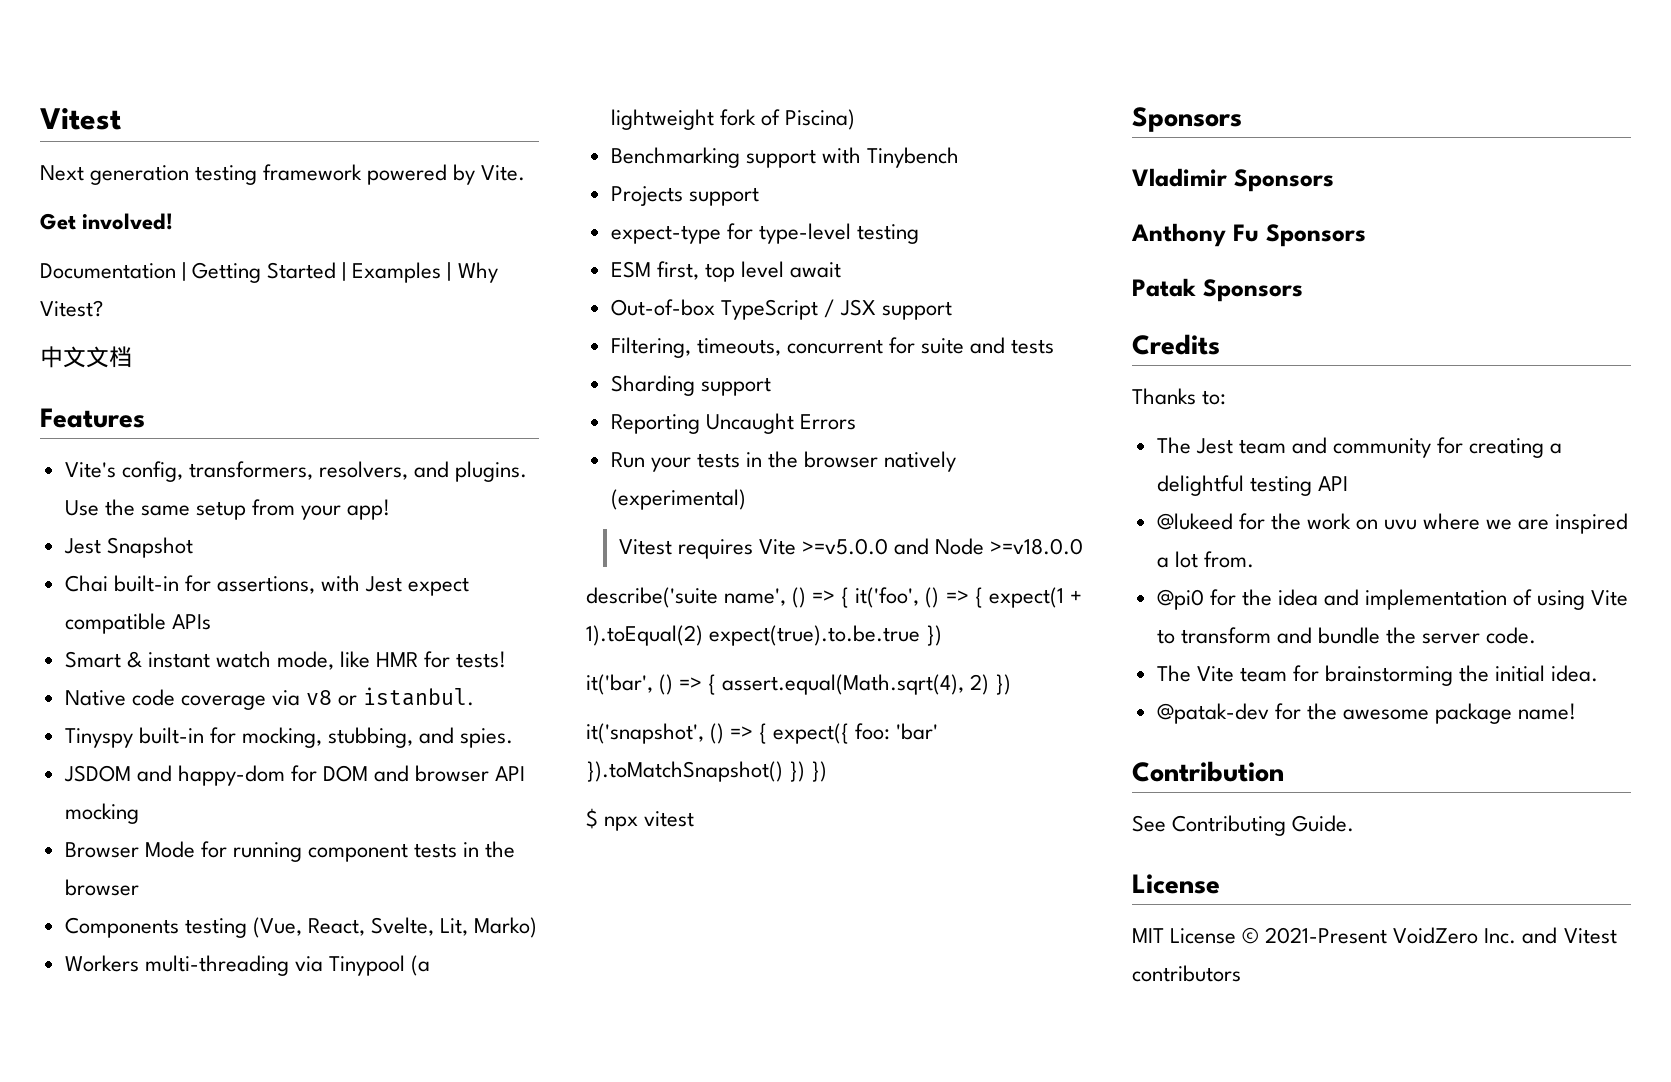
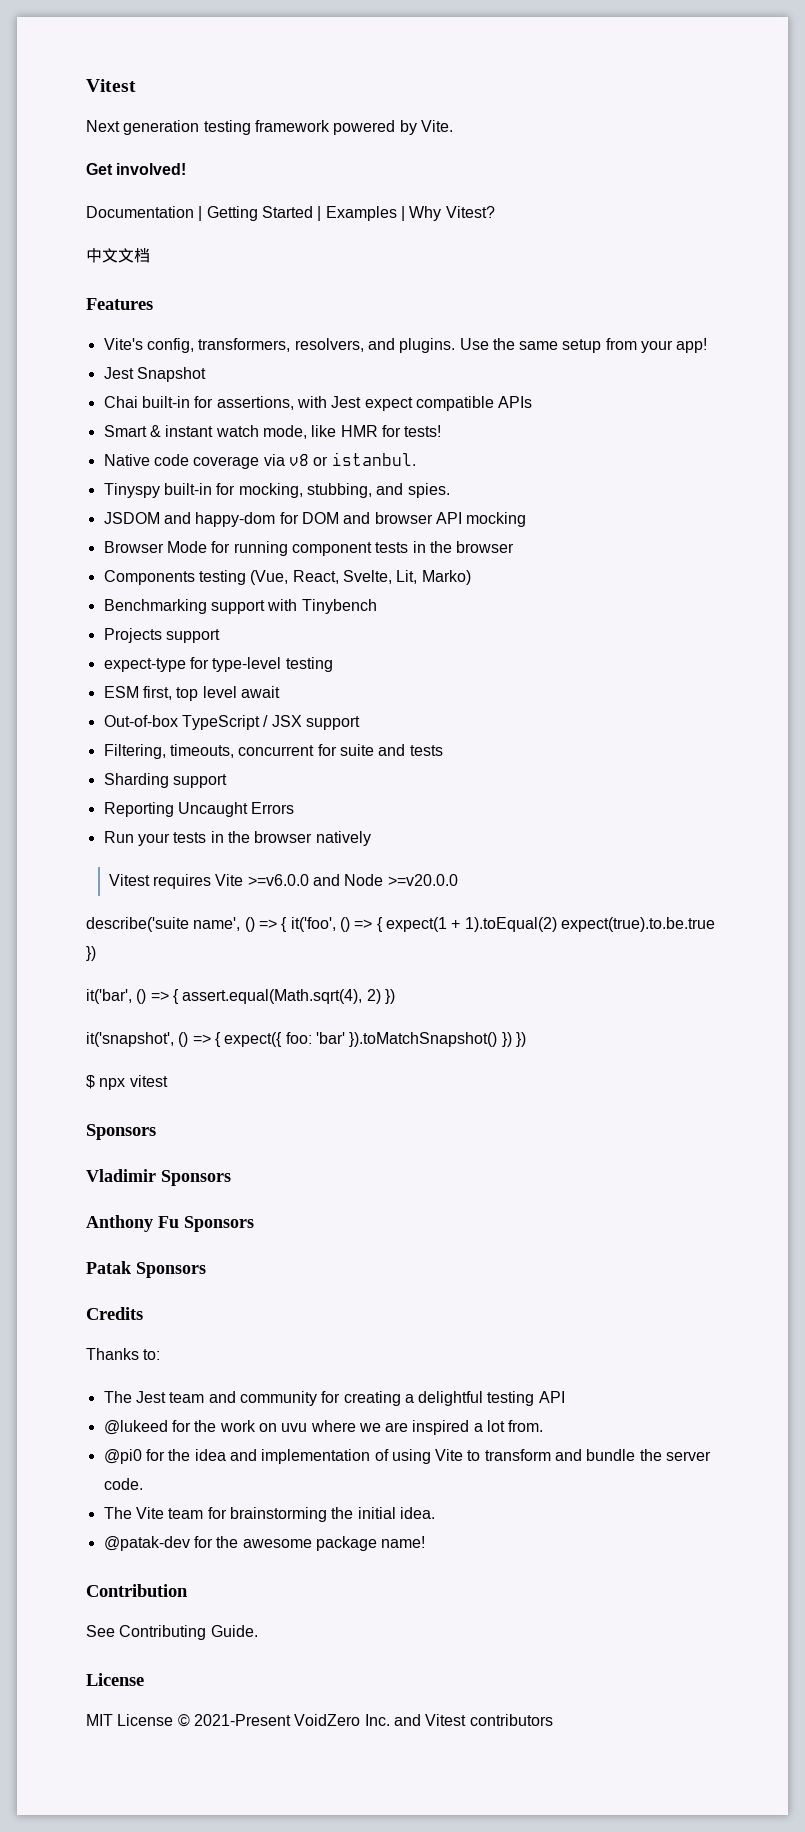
- Workers multi-threading via Tinypool (a lightweight fork of Piscina)
- Run your tests in the browser natively (experimental)
+ Run your tests in the browser natively
- Vitest requires Vite >=v5.0.0 and Node >=v18.0.0
+ Vitest requires Vite >=v6.0.0 and Node >=v20.0.0

